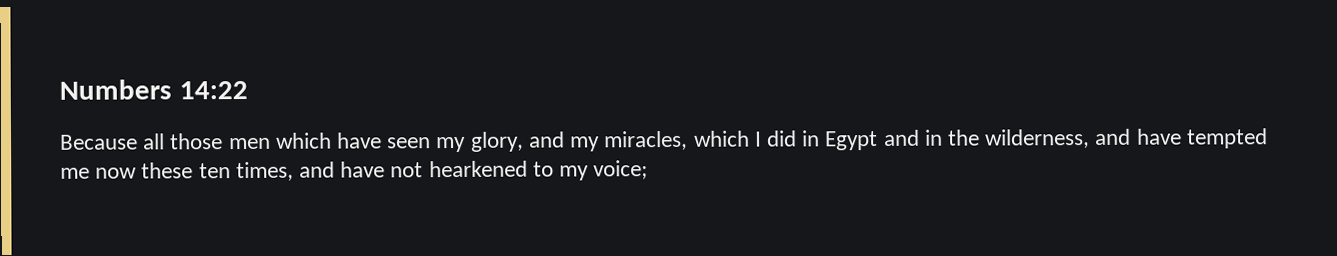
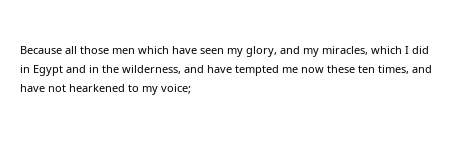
- Numbers 14:22

